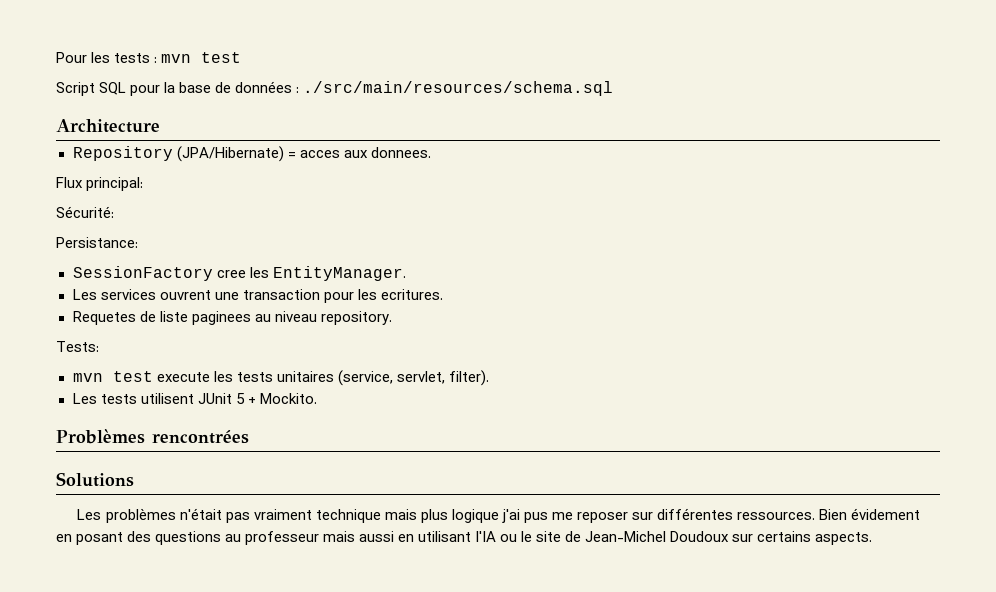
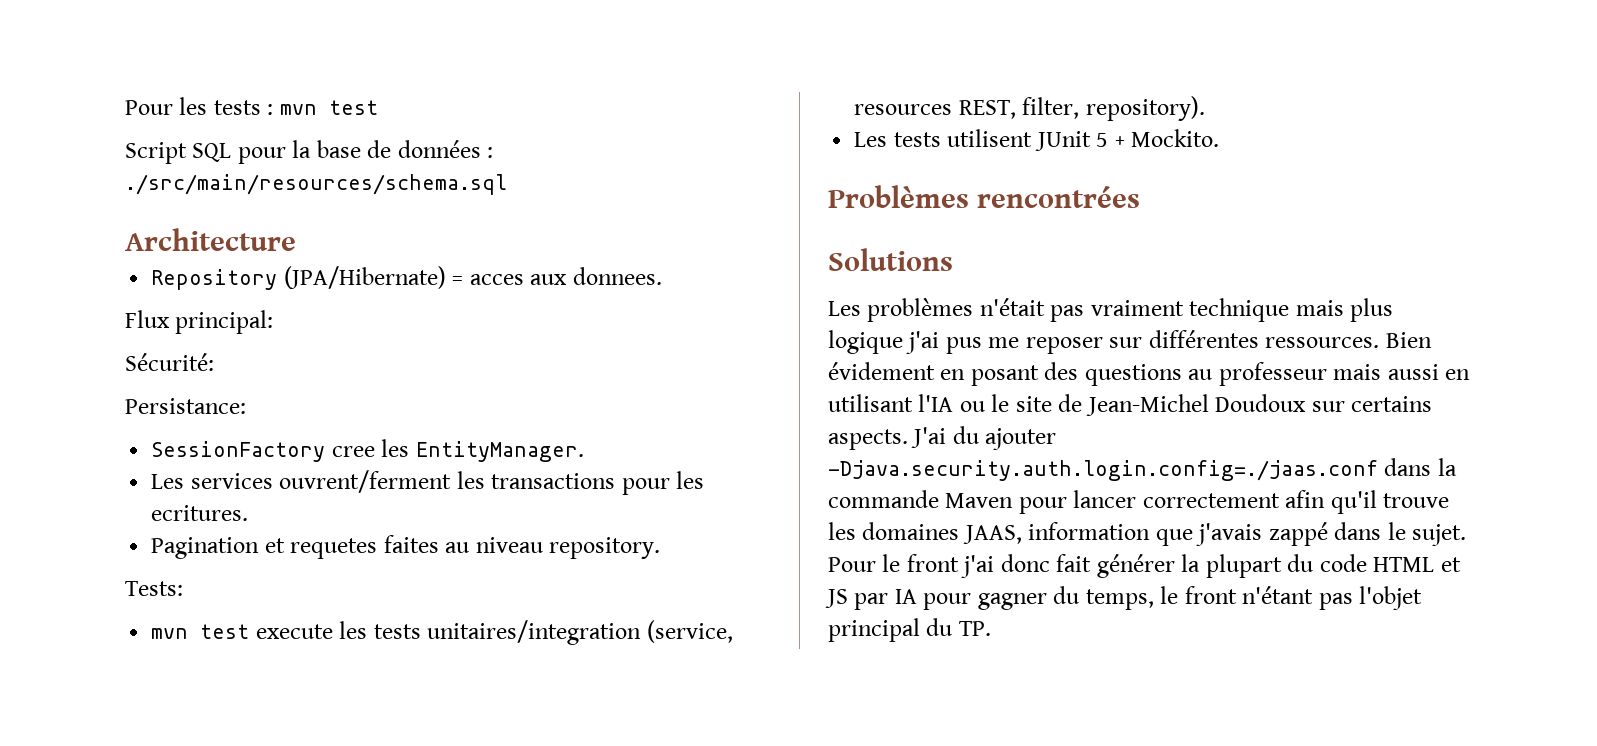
- Les services ouvrent une transaction pour les ecritures.
+ Les services ouvrent/ferment les transactions pour les ecritures.
- Requetes de liste paginees au niveau repository.
+ Pagination et requetes faites au niveau repository.
- mvn test execute les tests unitaires (service, servlet, filter).
+ mvn test execute les tests unitaires/integration (service, resources REST, filter, repository).
+ J'ai du ajouter -Djava.security.auth.login.config=./jaas.conf dans la commande Maven pour lancer correctement afin qu'il trouve les domaines JAAS, information que j'avais zappé dans le sujet. Pour le front j'ai donc fait générer la plupart du code HTML et JS par IA pour gagner du temps, le front n'étant pas l'objet principal du TP.

